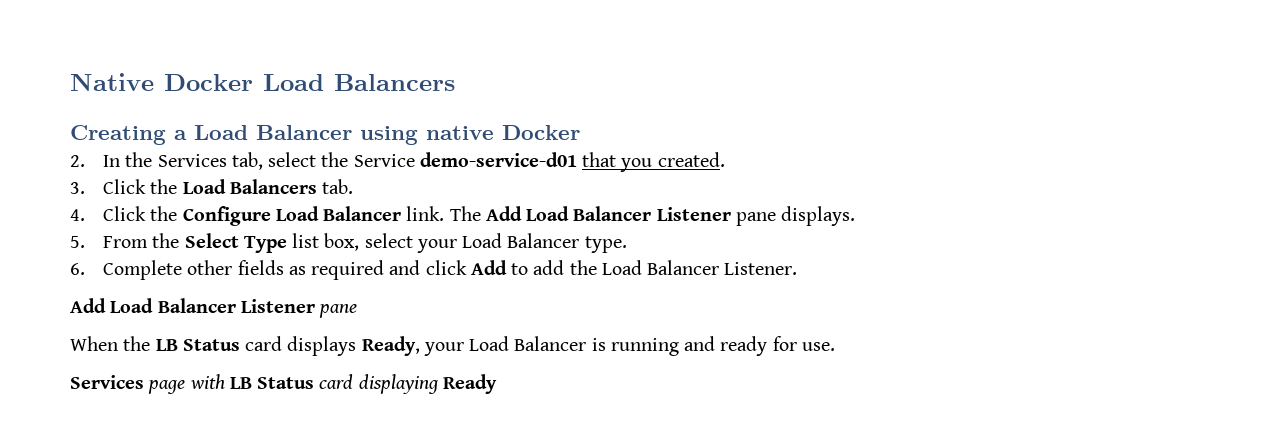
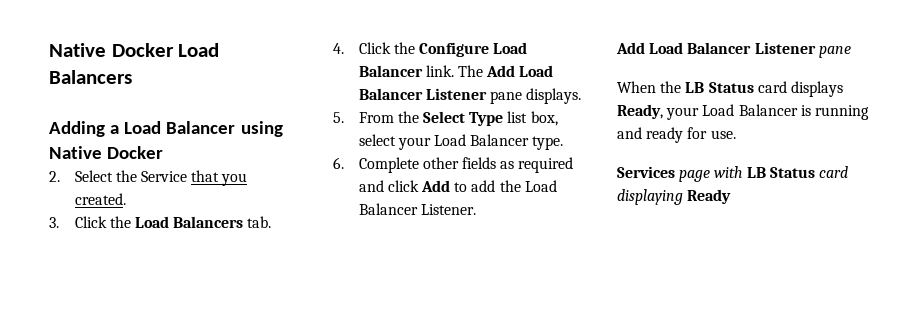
- Creating a Load Balancer using native Docker
+ Adding a Load Balancer using Native Docker
- 2. In the Services tab, select the Service demo-service-d01 that you created.
+ 2. Select the Service that you created.

